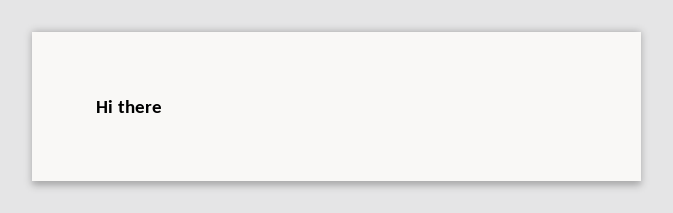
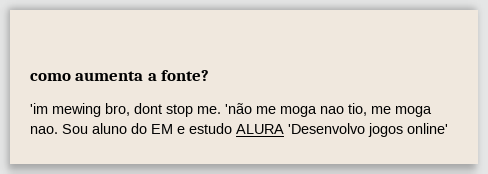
- Hi there
+ como aumenta a fonte?
+ 'im mewing bro, dont stop me. 'não me moga nao tio, me moga nao. Sou aluno do EM e estudo ALURA 'Desenvolvo jogos online'

